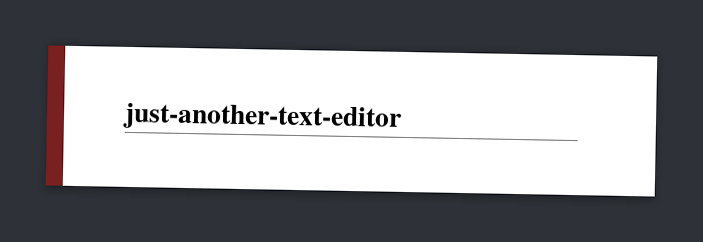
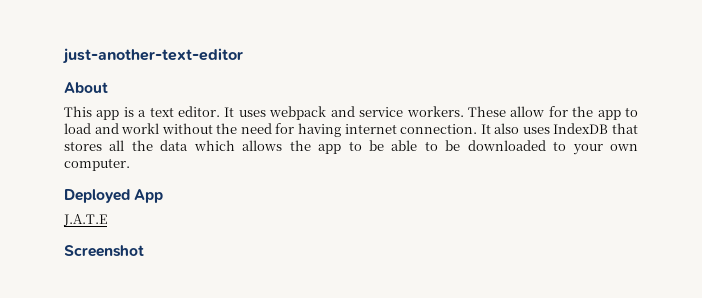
+ About
+ This app is a text editor. It uses webpack and service workers. These allow for the app to load and workl without the need for having internet connection. It also uses IndexDB that stores all the data which allows the app to be able to be downloaded to your own computer.
+ Deployed App
+ J.A.T.E
+ Screenshot

